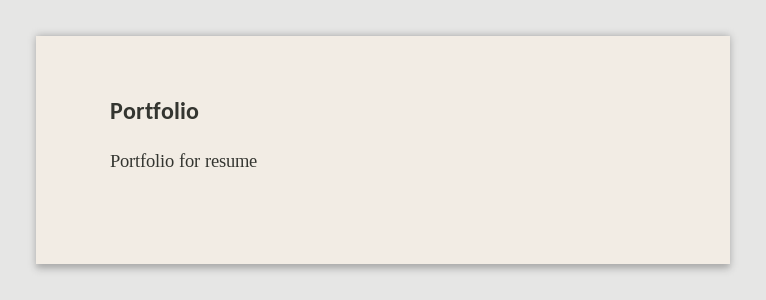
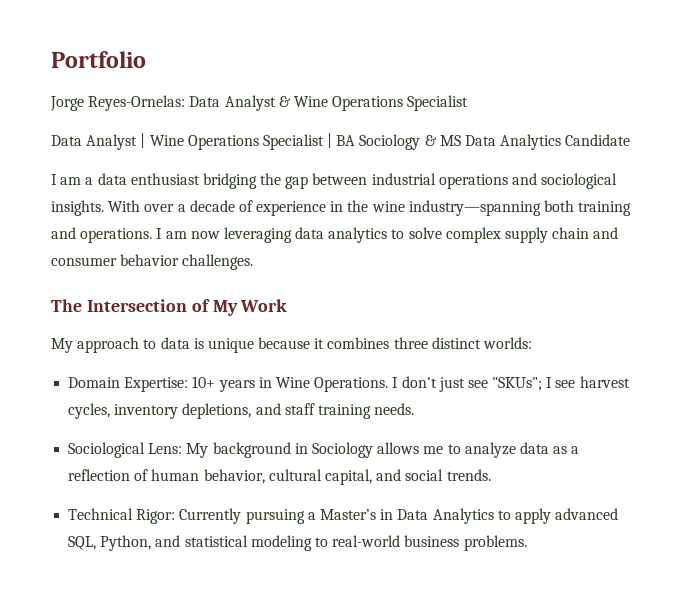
- Portfolio for resume
+ Jorge Reyes-Ornelas: Data Analyst & Wine Operations Specialist
+ Data Analyst | Wine Operations Specialist | BA Sociology & MS Data Analytics Candidate
+ I am a data enthusiast bridging the gap between industrial operations and sociological insights. With over a decade of experience in the wine industry—spanning both training and operations. I am now leveraging data analytics to solve complex supply chain and consumer behavior challenges.
+ The Intersection of My Work
+ My approach to data is unique because it combines three distinct worlds:
+ Domain Expertise: 10+ years in Wine Operations. I don't just see "SKUs"; I see harvest cycles, inventory depletions, and staff training needs.
+ Sociological Lens: My background in Sociology allows me to analyze data as a reflection of human behavior, cultural capital, and social trends.
+ Technical Rigor: Currently pursuing a Master’s in Data Analytics to apply advanced SQL, Python, and statistical modeling to real-world business problems.

